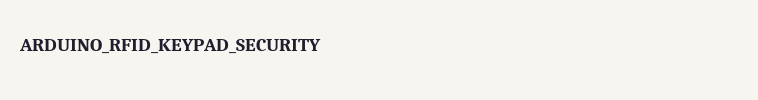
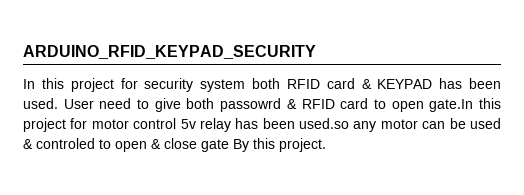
+ In this project for security system both RFID card & KEYPAD has been used. User need to give both passowrd & RFID card to open gate.In this project for motor control 5v relay has been used.so any motor can be used & controled to open & close gate By this project.

